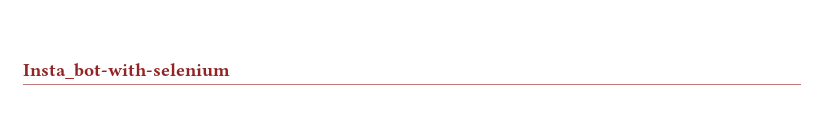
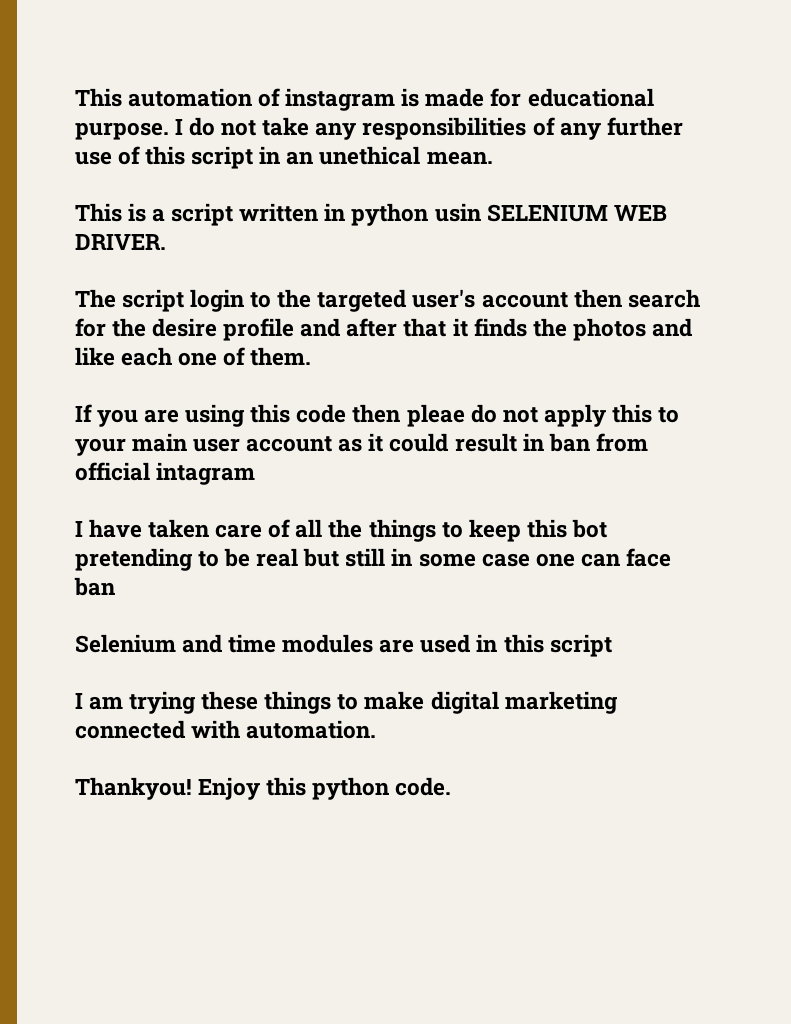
- Insta_bot-with-selenium
+ This automation of instagram is made for educational purpose. I do not take any responsibilities of any further use of this script in an unethical mean.
+ This is a script written in python usin SELENIUM WEB DRIVER.
+ The script login to the targeted user's account then search for the desire profile and after that it finds the photos and like each one of them.
+ If you are using this code then pleae do not apply this to your main user account as it could result in ban from official intagram
+ I have taken care of all the things to keep this bot pretending to be real but still in some case one can face ban
+ Selenium and time modules are used in this script
+ I am trying these things to make digital marketing connected with automation.
+ Thankyou! Enjoy this python code.

